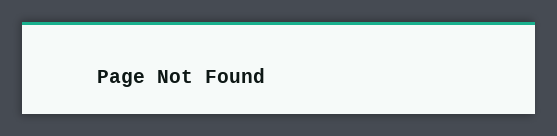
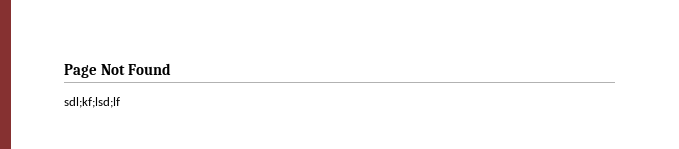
+ sdl;kf;lsd;lf

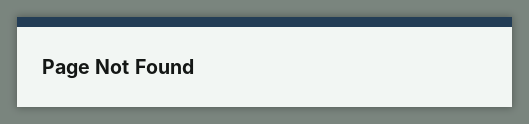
- sdl;kf;lsd;lf

